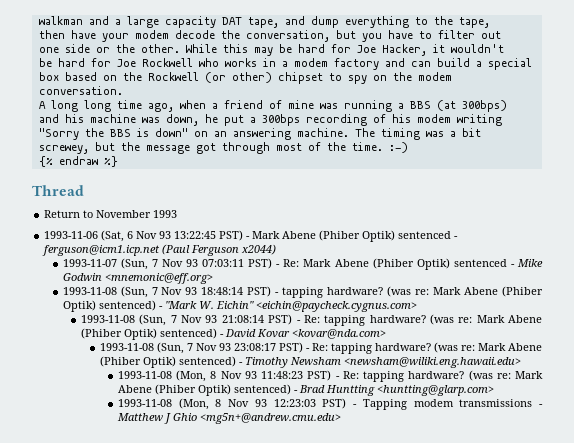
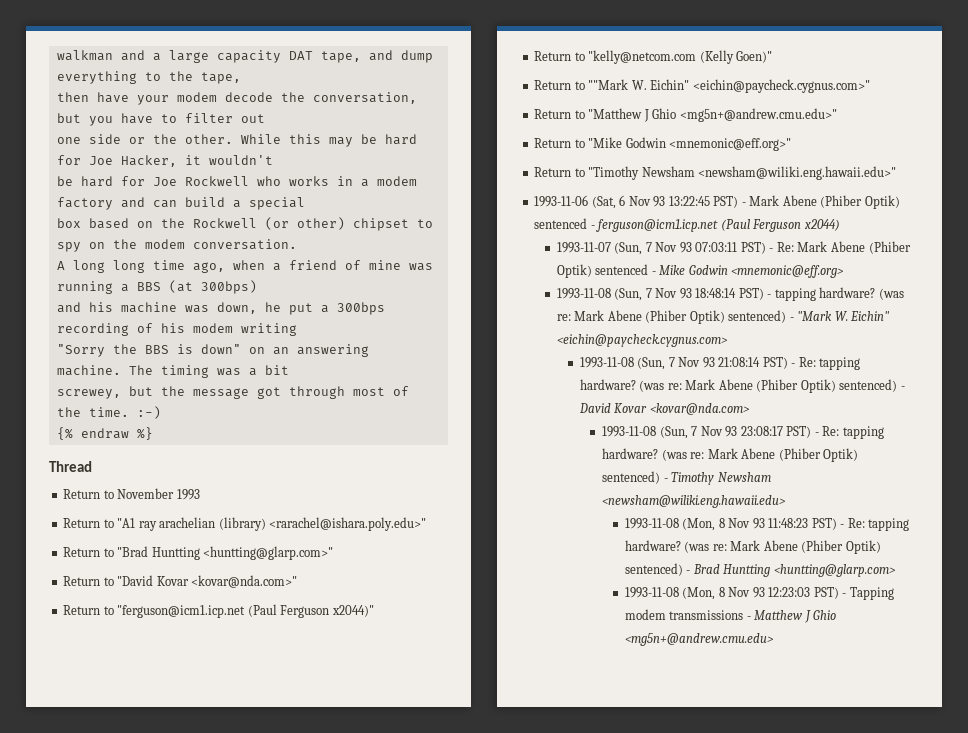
+ Return to "A1 ray arachelian (library) <rarachel@ishara.poly.edu>"
+ Return to "Brad Huntting <huntting@glarp.com>"
+ Return to "David Kovar <kovar@nda.com>"
+ Return to "ferguson@icm1.icp.net (Paul Ferguson x2044)"
+ Return to "kelly@netcom.com (Kelly Goen)"
+ Return to ""Mark W. Eichin" <eichin@paycheck.cygnus.com>"
+ Return to "Matthew J Ghio <mg5n+@andrew.cmu.edu>"
+ Return to "Mike Godwin <mnemonic@eff.org>"
+ Return to "Timothy Newsham <newsham@wiliki.eng.hawaii.edu>"

